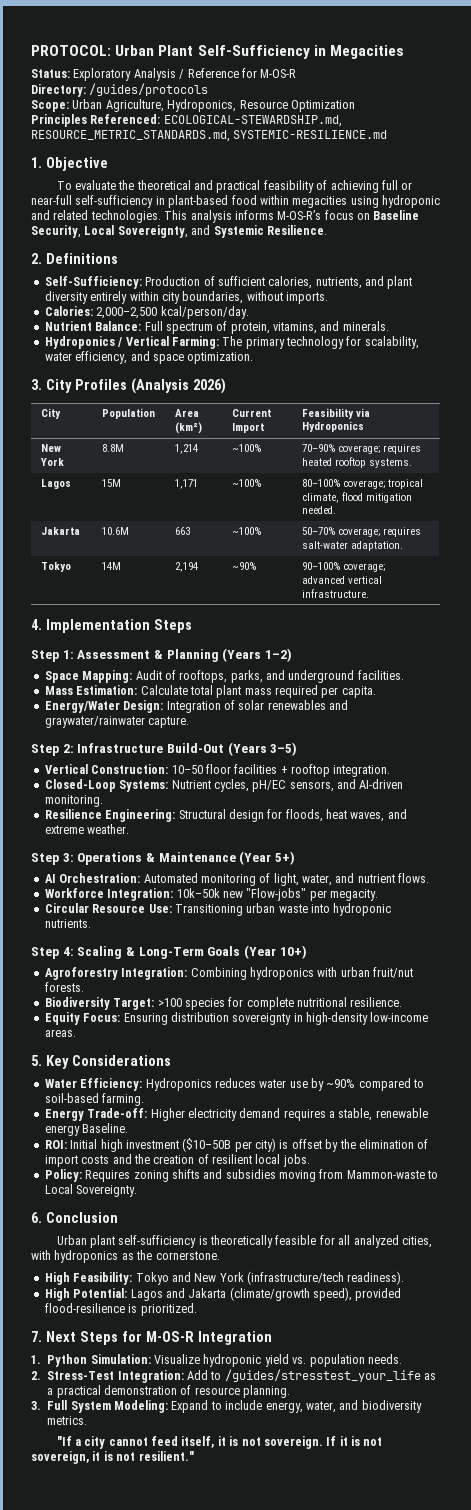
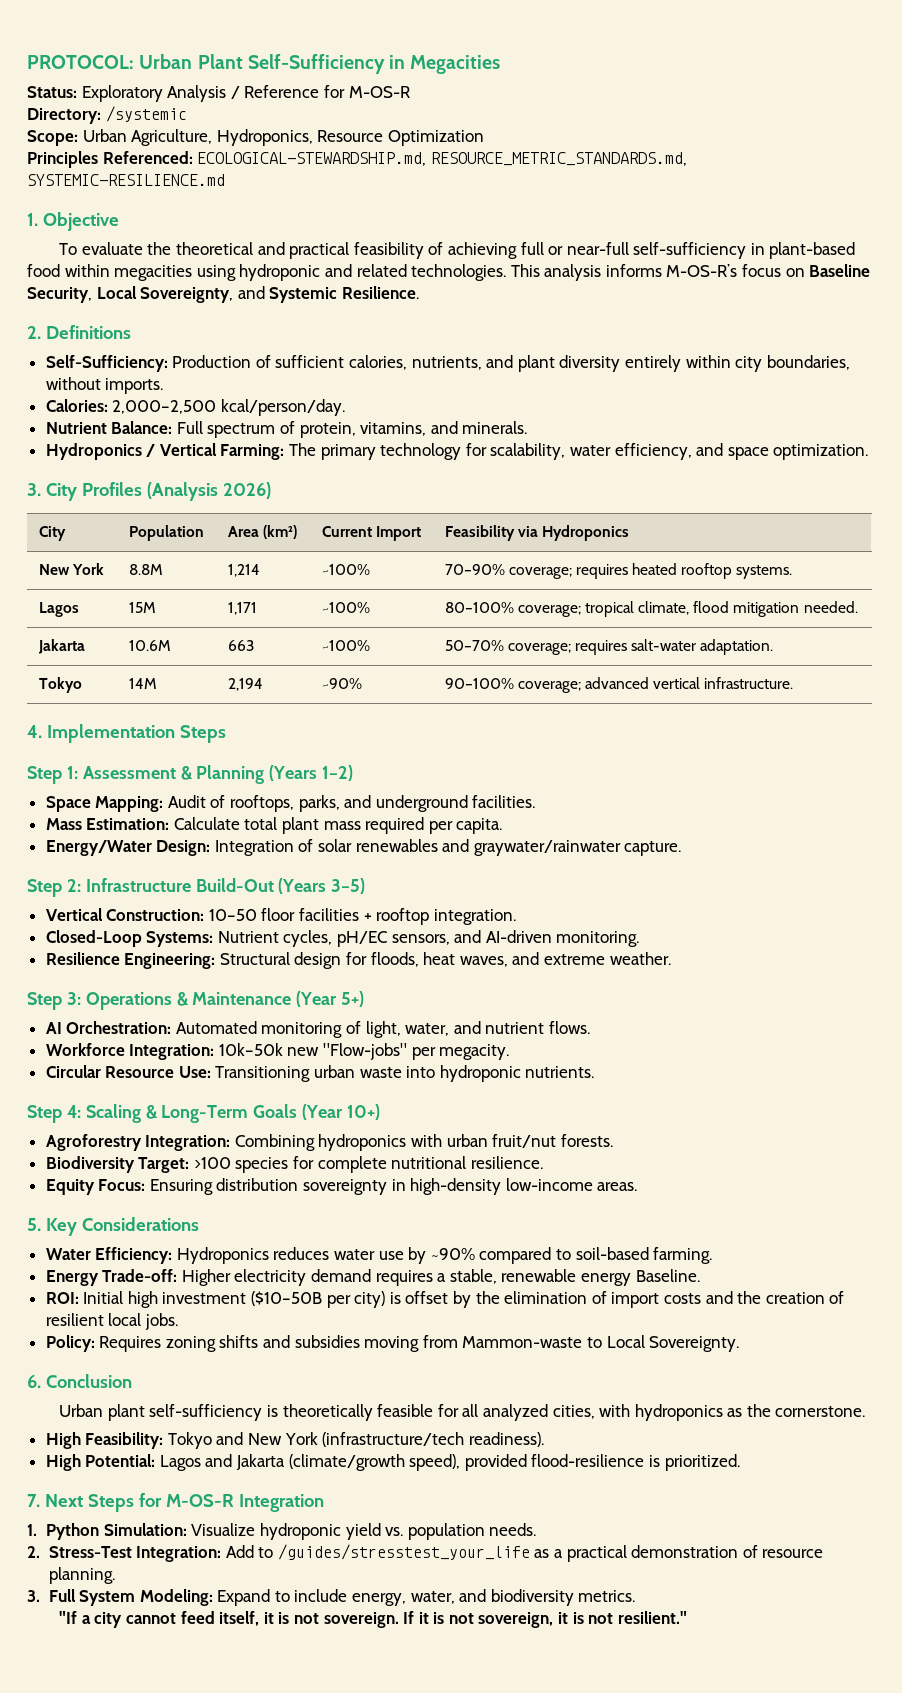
- Directory: /guides/protocols
+ Directory: /systemic

